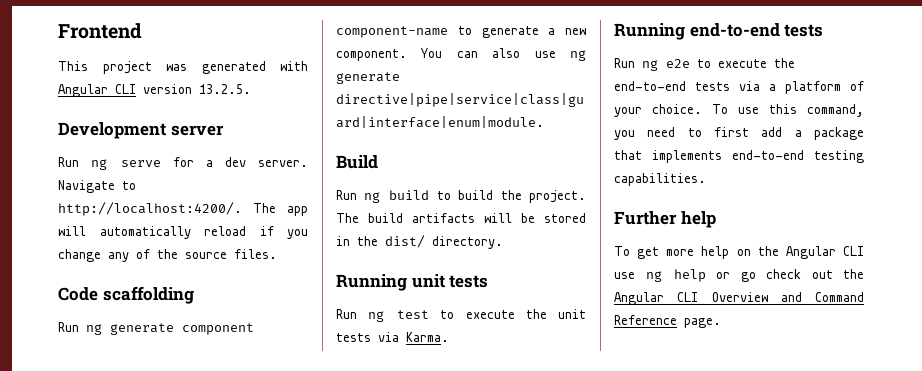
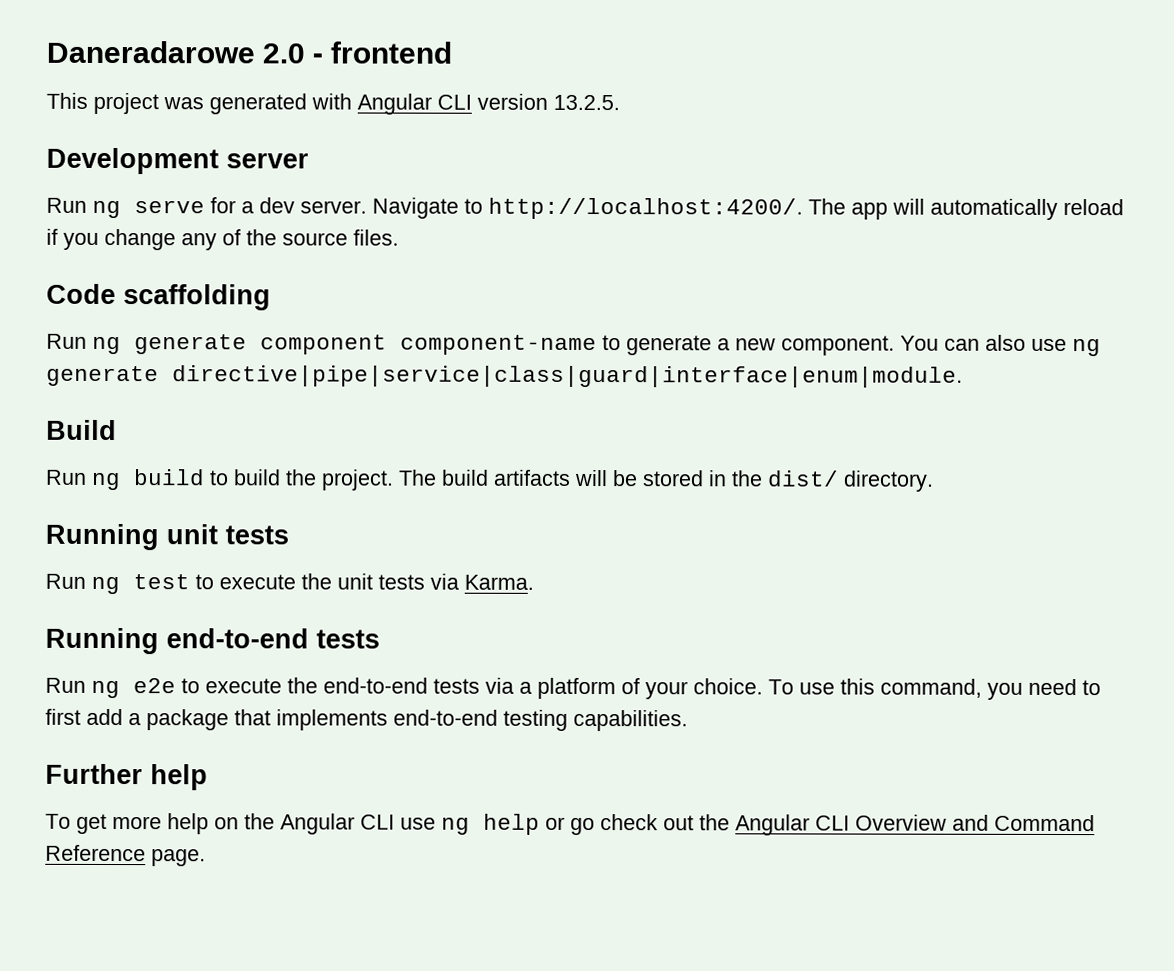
- Frontend
+ Daneradarowe 2.0 - frontend

